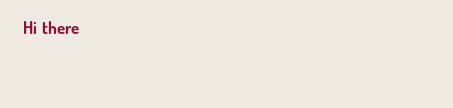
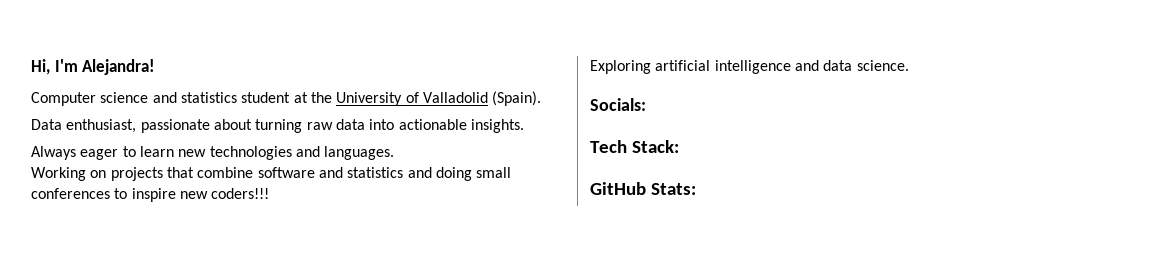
- Hi there
+ Hi, I'm Alejandra!
+ Computer science and statistics student at the University of Valladolid (Spain).
+ Data enthusiast, passionate about turning raw data into actionable insights.
+ Always eager to learn new technologies and languages.
+ Working on projects that combine software and statistics and doing small conferences to inspire new coders!!!
+ Exploring artificial intelligence and data science.
+ Socials:
+ Tech Stack:
+ GitHub Stats:

